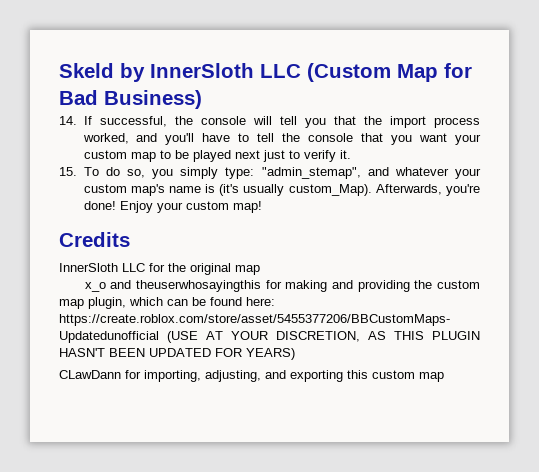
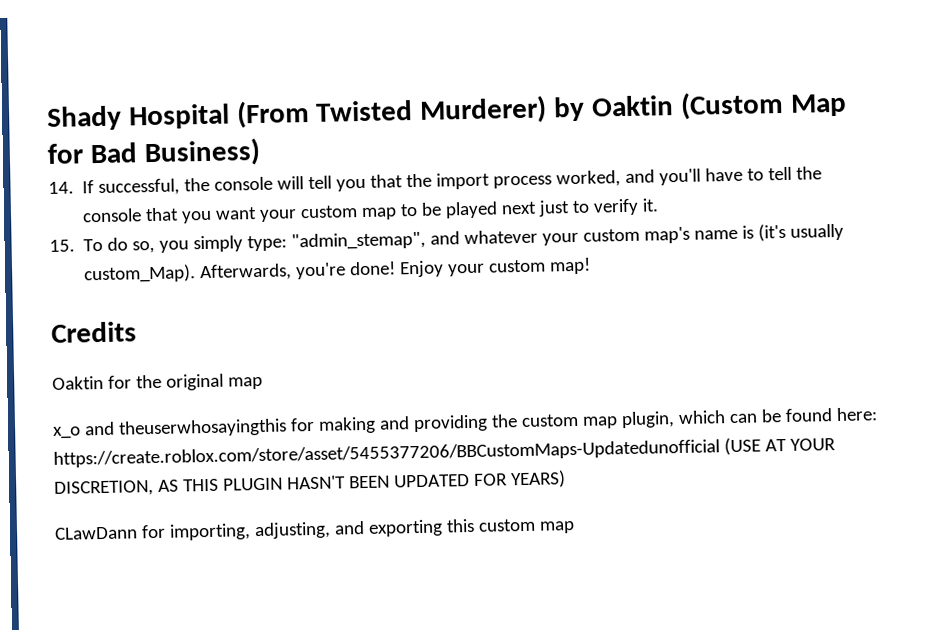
- Skeld by InnerSloth LLC (Custom Map for Bad Business)
+ Shady Hospital (From Twisted Murderer) by Oaktin (Custom Map for Bad Business)
- InnerSloth LLC for the original map
+ Oaktin for the original map

